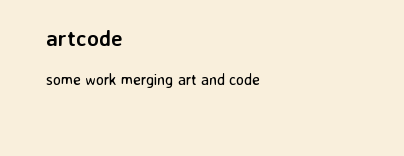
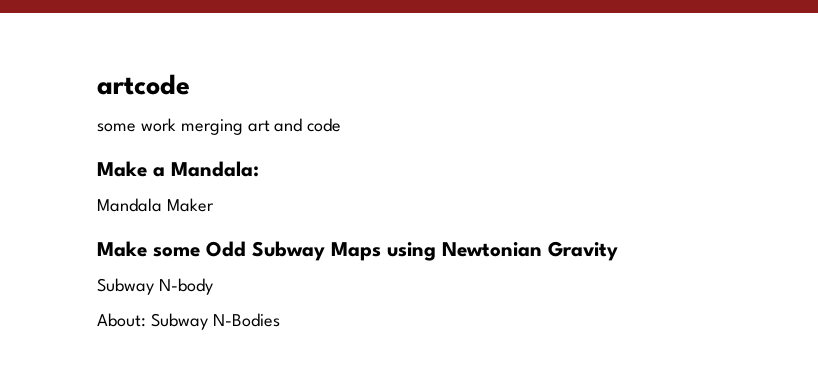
+ Make a Mandala:
+ Mandala Maker
+ Make some Odd Subway Maps using Newtonian Gravity
+ Subway N-body
+ About: Subway N-Bodies

